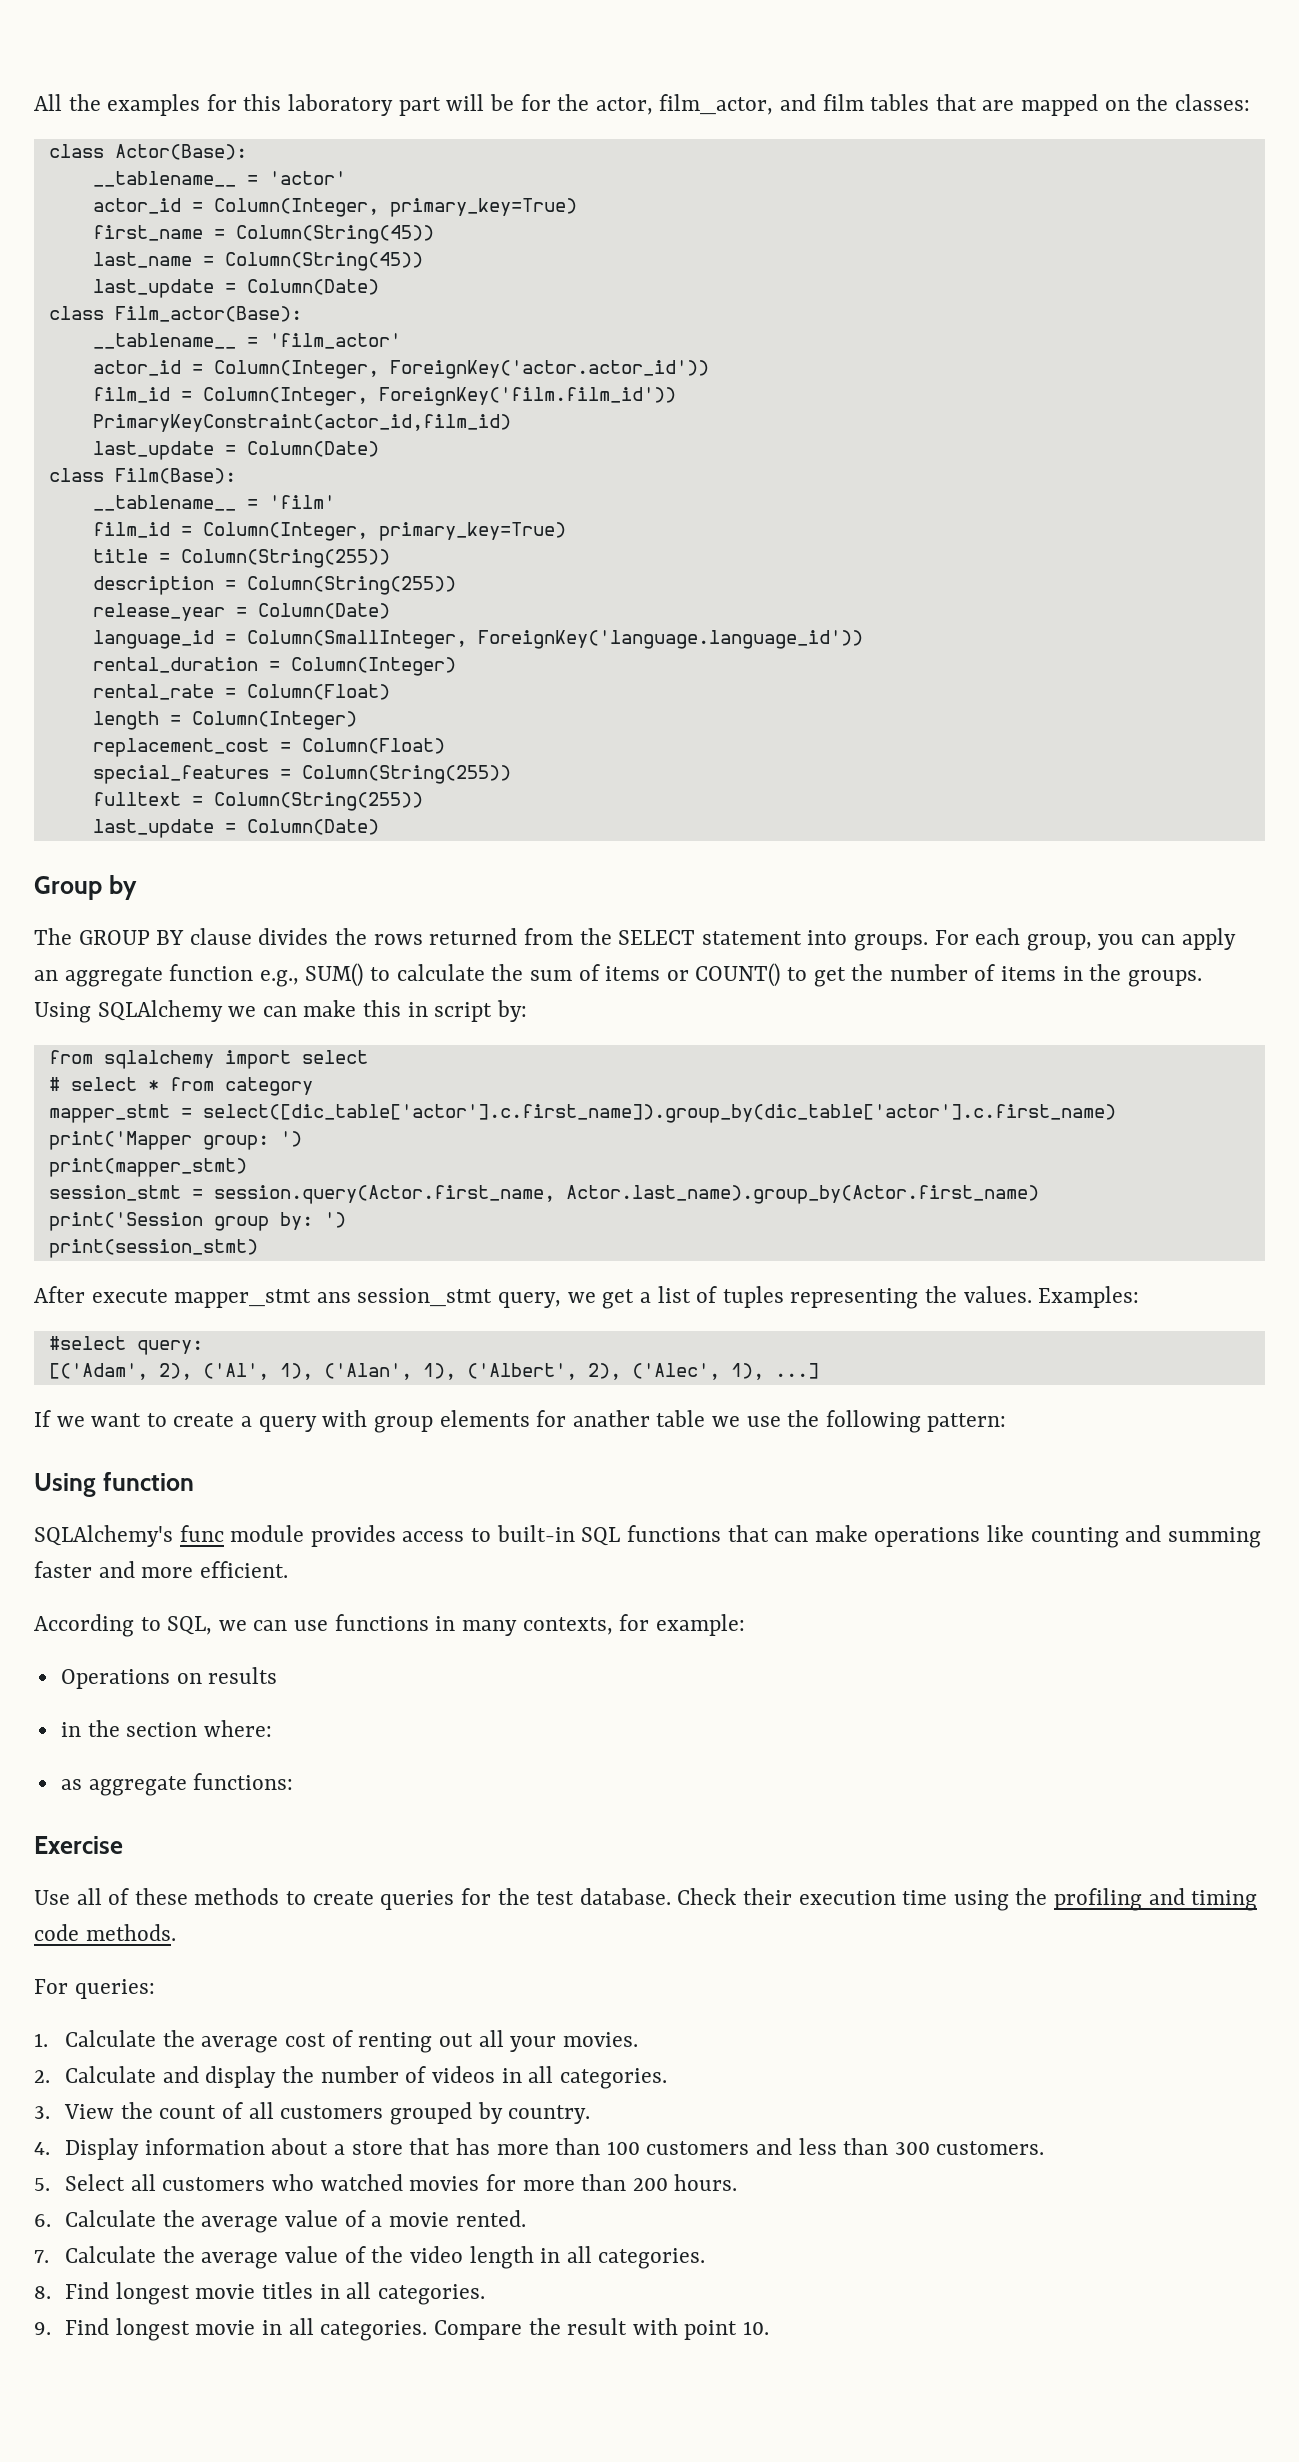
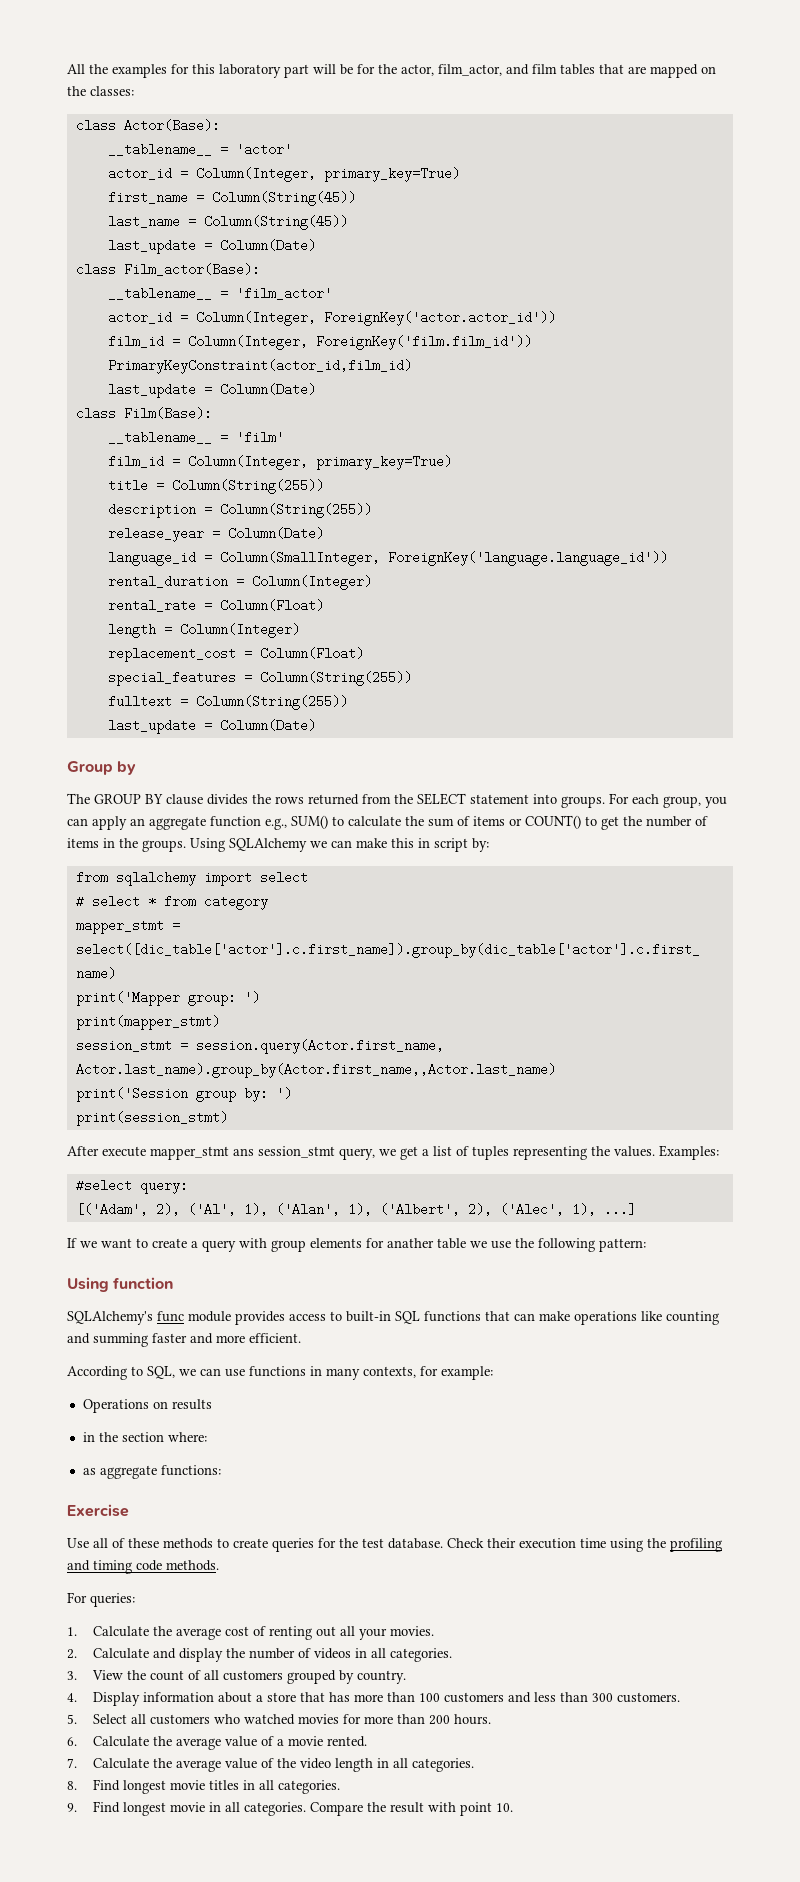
- session_stmt = session.query(Actor.first_name, Actor.last_name).group_by(Actor.first_name)
+ session_stmt = session.query(Actor.first_name, Actor.last_name).group_by(Actor.first_name,,Actor.last_name)

